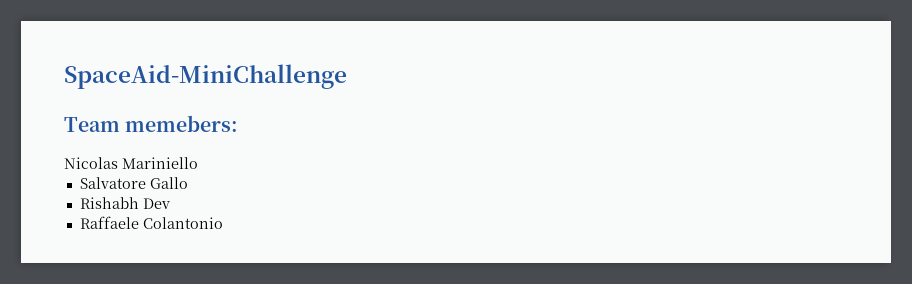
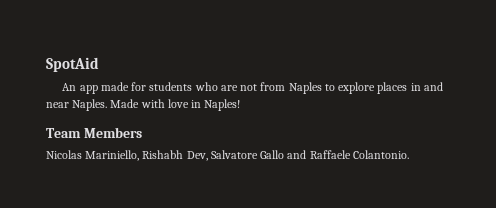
- SpaceAid-MiniChallenge
+ SpotAid
+ An app made for students who are not from Naples to explore places in and near Naples. Made with love in Naples!
- Team memebers:
+ Team Members
- Nicolas Mariniello
- Salvatore Gallo
- Rishabh Dev
- Raffaele Colantonio
+ Nicolas Mariniello, Rishabh Dev, Salvatore Gallo and Raffaele Colantonio.

